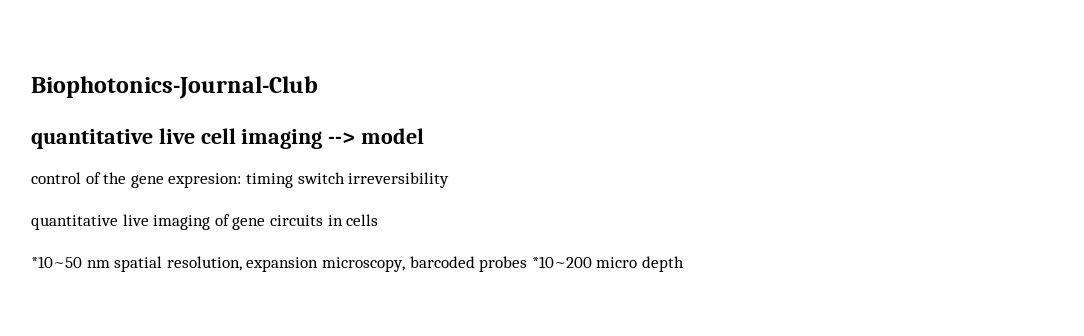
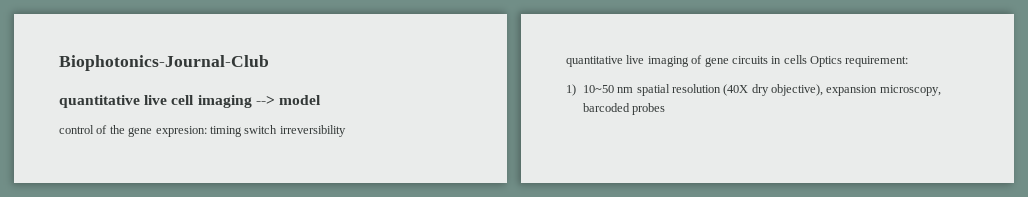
- quantitative live imaging of gene circuits in cells
- *10~50 nm spatial resolution, expansion microscopy, barcoded probes *10~200 micro depth
+ quantitative live imaging of gene circuits in cells Optics requirement:
+ 1) 10~50 nm spatial resolution (40X dry objective), expansion microscopy, barcoded probes

